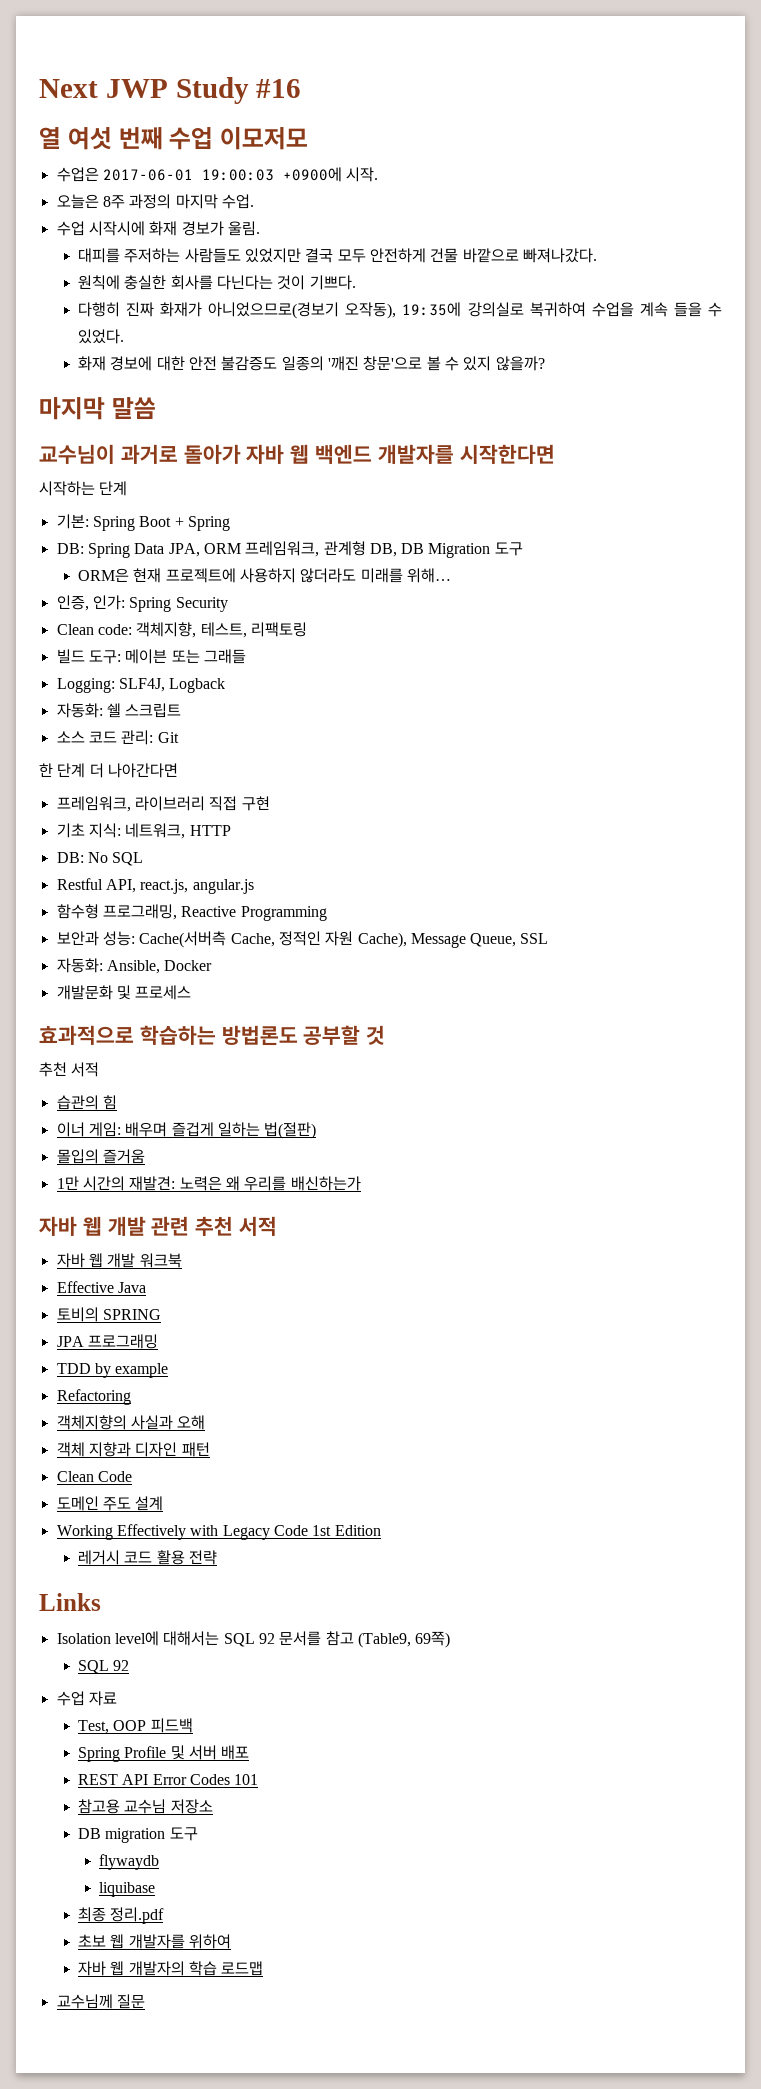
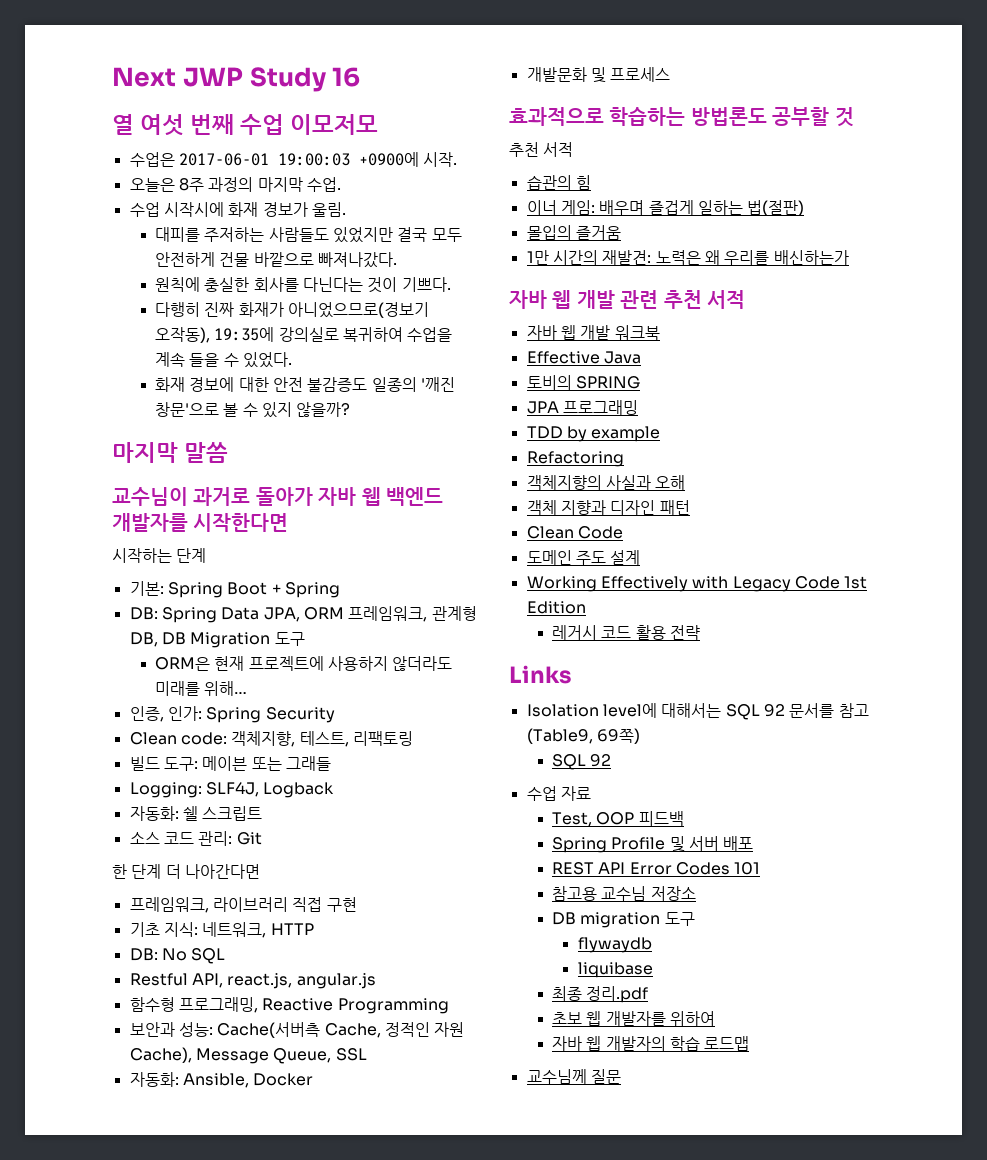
- Next JWP Study #16
+ Next JWP Study 16

